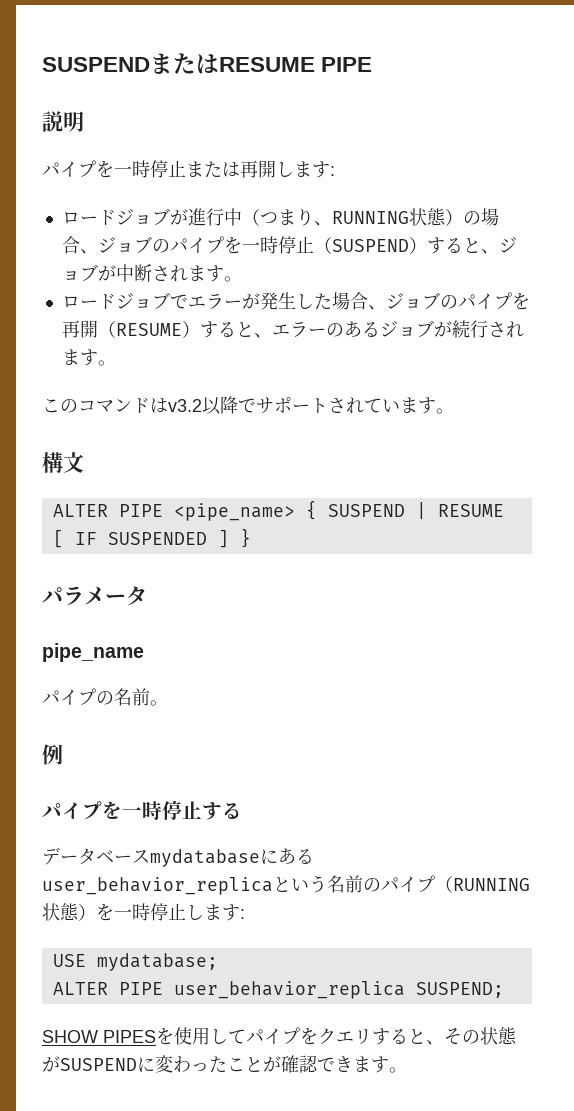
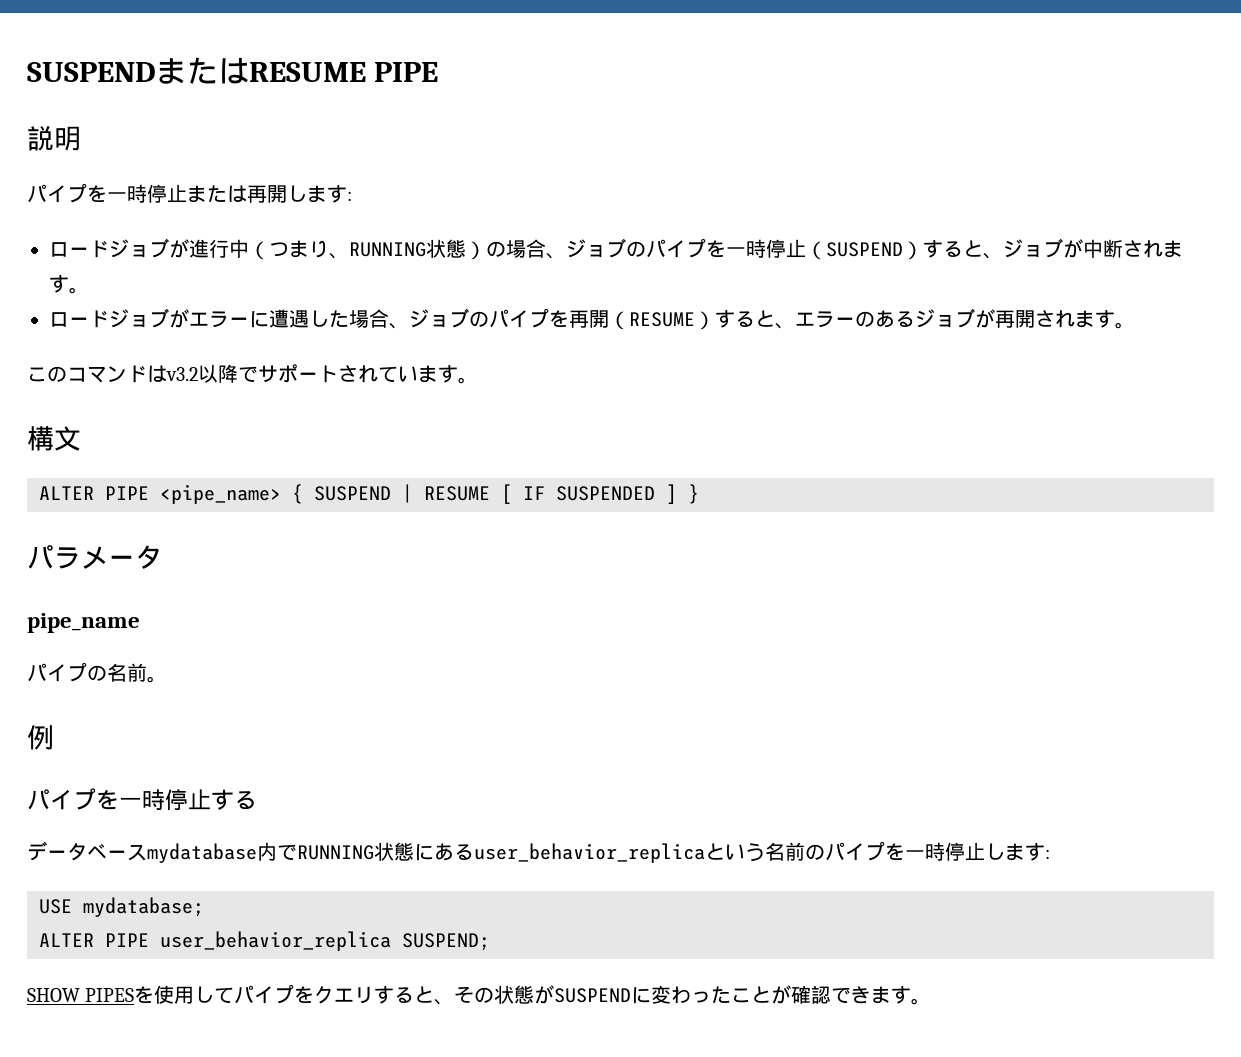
- ロードジョブでエラーが発生した場合、ジョブのパイプを再開（RESUME）すると、エラーのあるジョブが続行されます。
+ ロードジョブがエラーに遭遇した場合、ジョブのパイプを再開（RESUME）すると、エラーのあるジョブが再開されます。
- データベースmydatabaseにあるuser_behavior_replicaという名前のパイプ（RUNNING状態）を一時停止します:
+ データベースmydatabase内でRUNNING状態にあるuser_behavior_replicaという名前のパイプを一時停止します:

